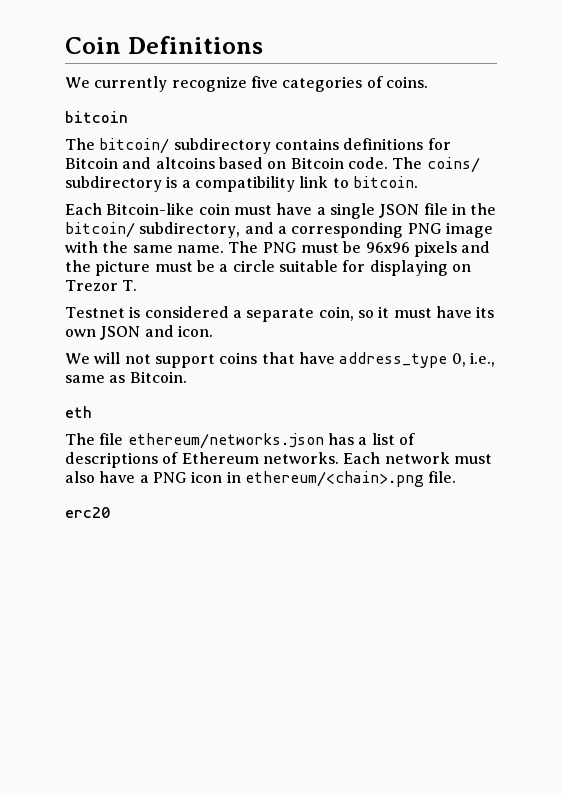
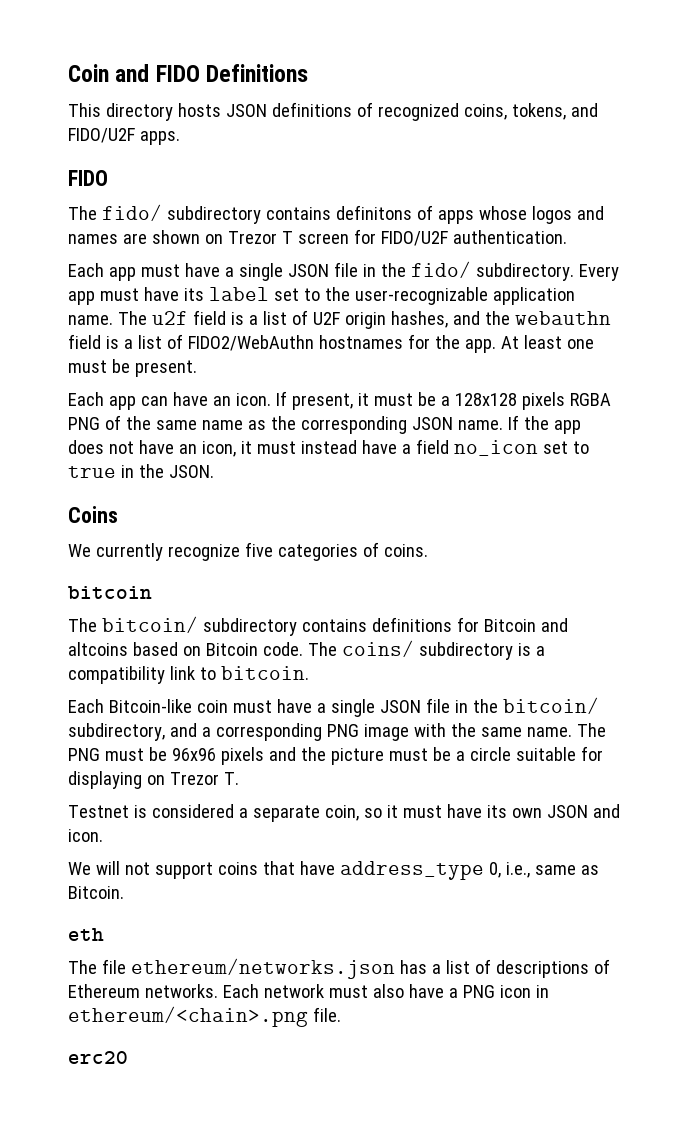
- Coin Definitions
+ Coin and FIDO Definitions
+ This directory hosts JSON definitions of recognized coins, tokens, and FIDO/U2F apps.
+ FIDO
+ The fido/ subdirectory contains definitons of apps whose logos and names are shown on Trezor T screen for FIDO/U2F authentication.
+ Each app must have a single JSON file in the fido/ subdirectory. Every app must have its label set to the user-recognizable application name. The u2f field is a list of U2F origin hashes, and the webauthn field is a list of FIDO2/WebAuthn hostnames for the app. At least one must be present.
+ Each app can have an icon. If present, it must be a 128x128 pixels RGBA PNG of the same name as the corresponding JSON name. If the app does not have an icon, it must instead have a field no_icon set to true in the JSON.
+ Coins

